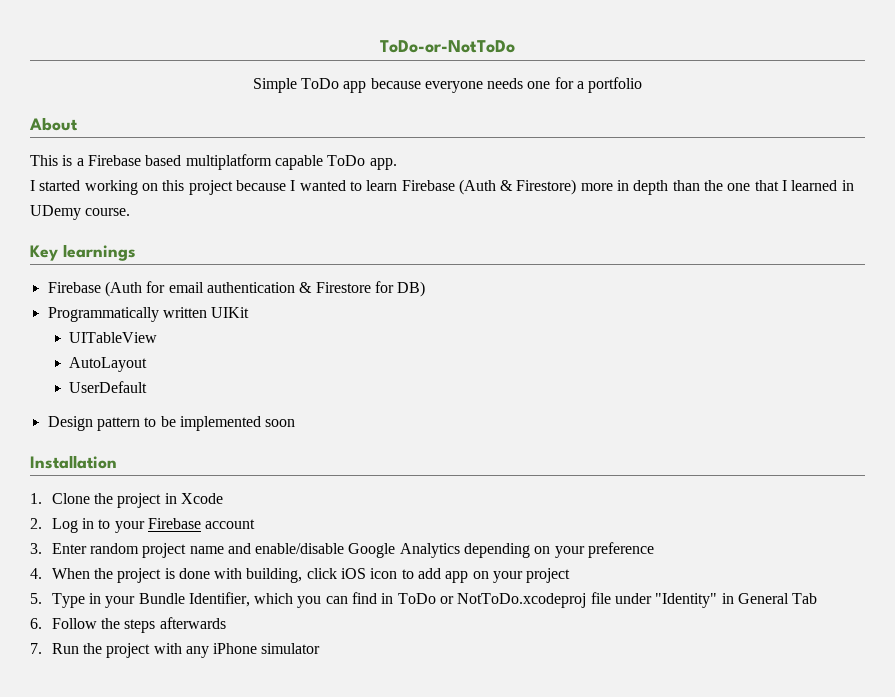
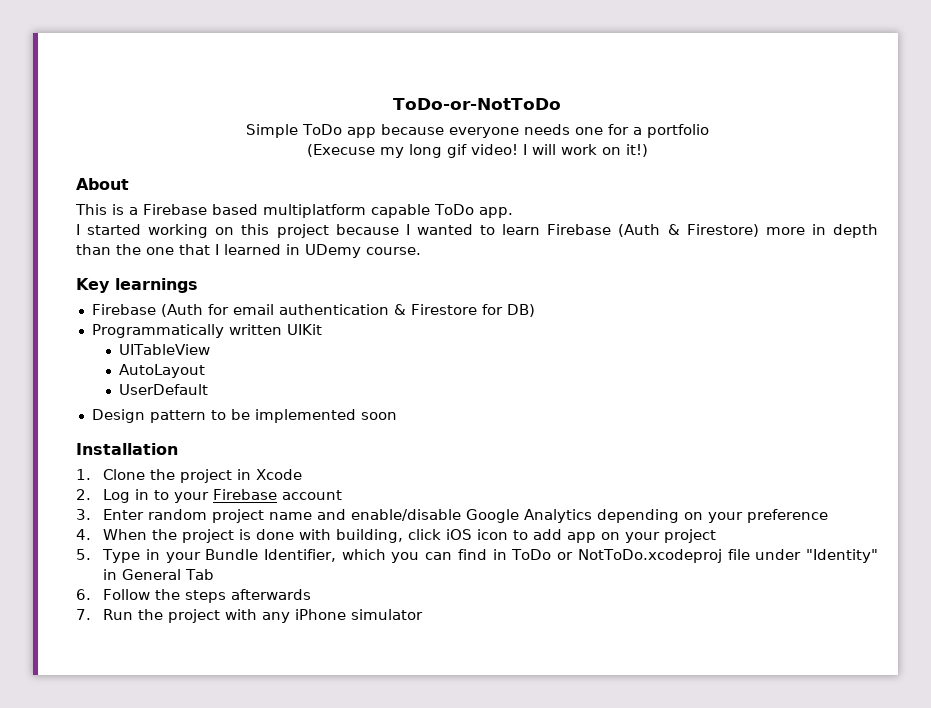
+ (Execuse my long gif video! I will work on it!)

